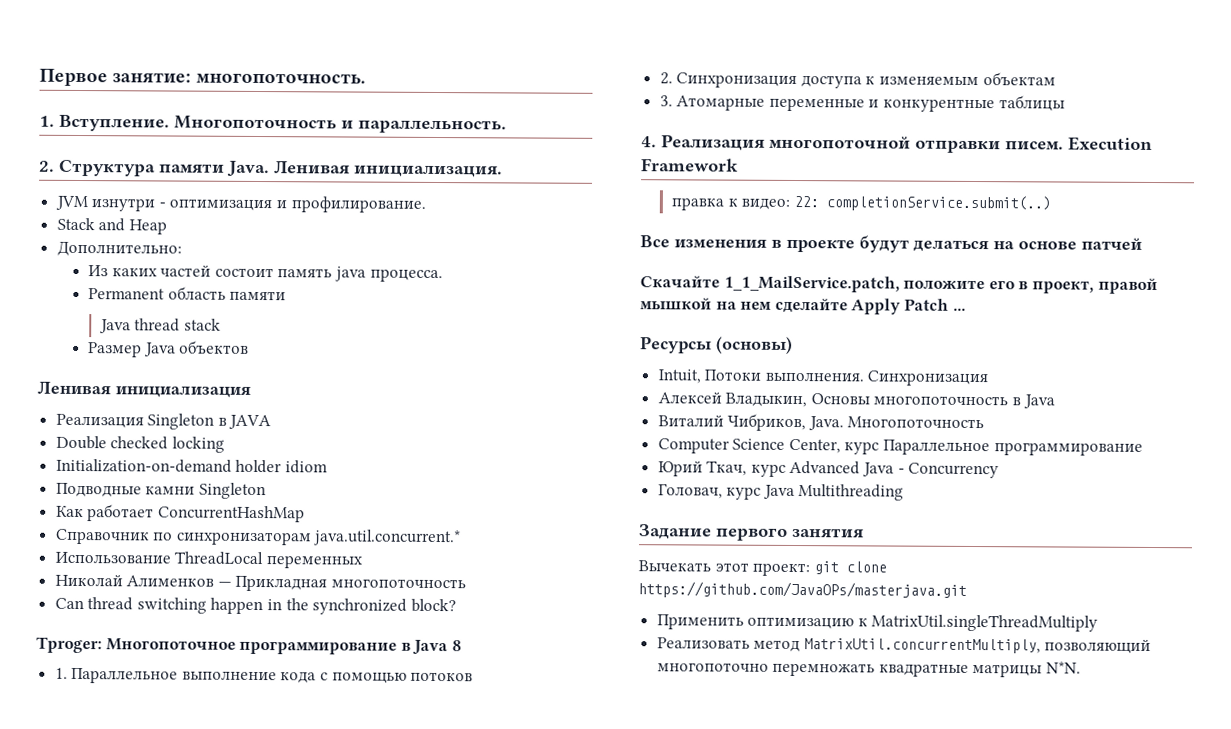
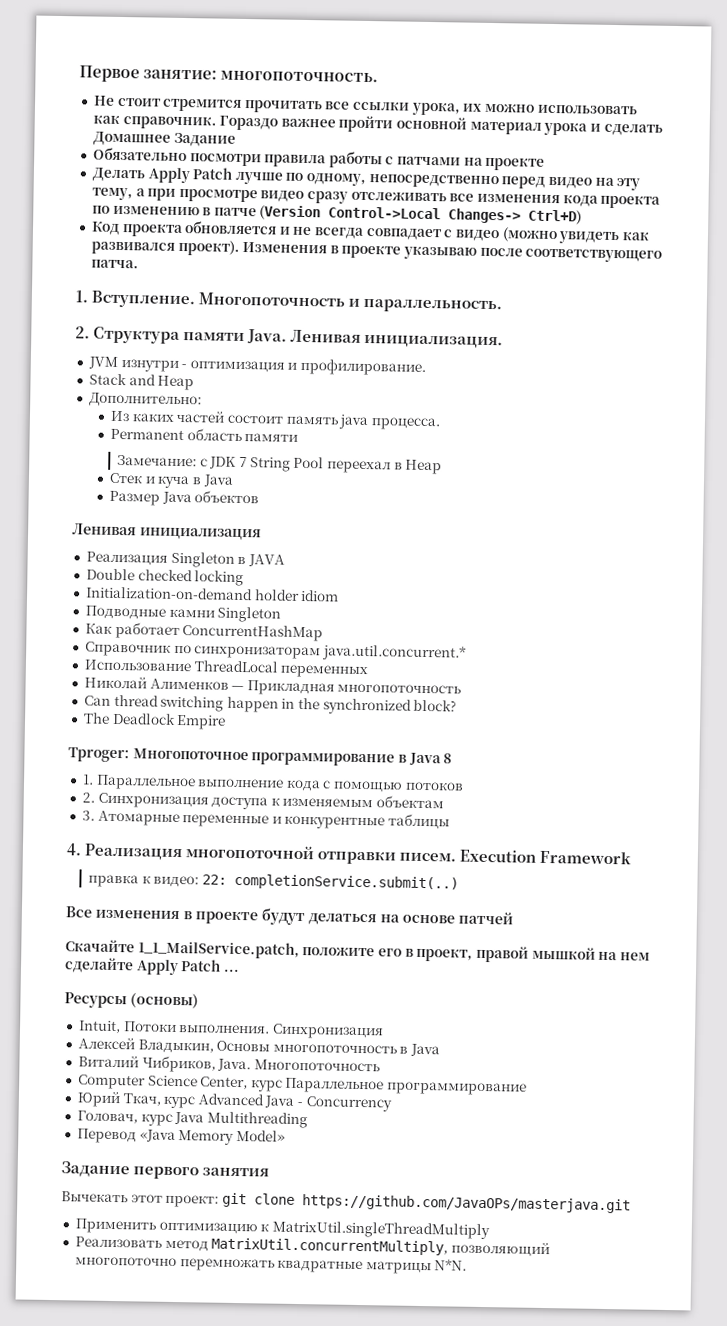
+ Не стоит стремится прочитать все ссылки урока, их можно использовать как справочник. Гораздо важнее пройти основной материал урока и сделать Домашнее Задание
+ Обязательно посмотри правила работы с патчами на проекте
+ Делать Apply Patch лучше по одному, непосредственно перед видео на эту тему, а при просмотре видео сразу отслеживать все изменения кода проекта по изменению в патче (Version Control->Local Changes-> Ctrl+D)
+ Код проекта обновляется и не всегда совпадает с видео (можно увидеть как развивался проект). Изменения в проекте указываю после соответствующего патча.
- Java thread stack
+ Замечание: с JDK 7 String Pool переехал в Heap
+ Стек и куча в Java
+ The Deadlock Empire
+ Перевод «Java Memory Model»

